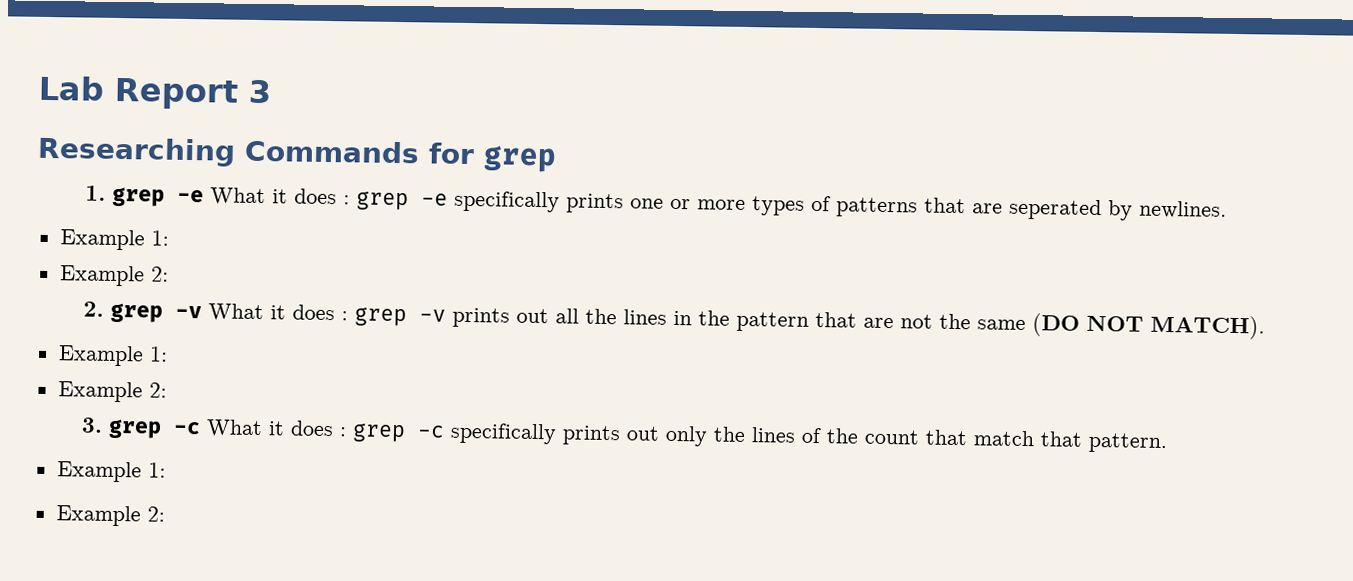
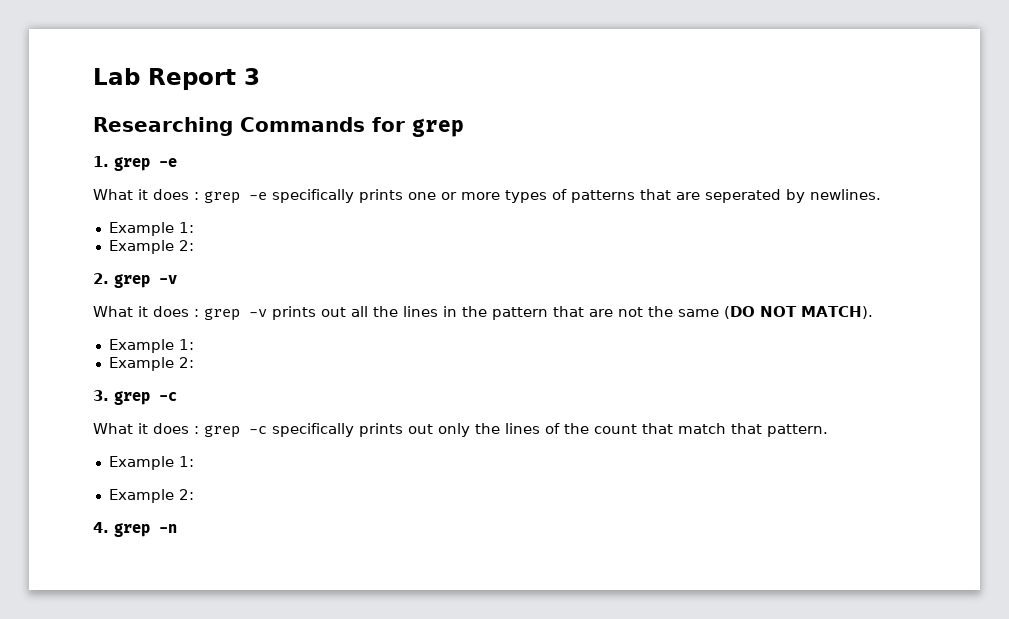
- 1. grep -e What it does : grep -e specifically prints one or more types of patterns that are seperated by newlines.
+ 1. grep -e
+ What it does : grep -e specifically prints one or more types of patterns that are seperated by newlines.
- 2. grep -v What it does : grep -v prints out all the lines in the pattern that are not the same (DO NOT MATCH).
+ 2. grep -v
+ What it does : grep -v prints out all the lines in the pattern that are not the same (DO NOT MATCH).
- 3. grep -c What it does : grep -c specifically prints out only the lines of the count that match that pattern.
+ 3. grep -c
+ What it does : grep -c specifically prints out only the lines of the count that match that pattern.
+ 4. grep -n

